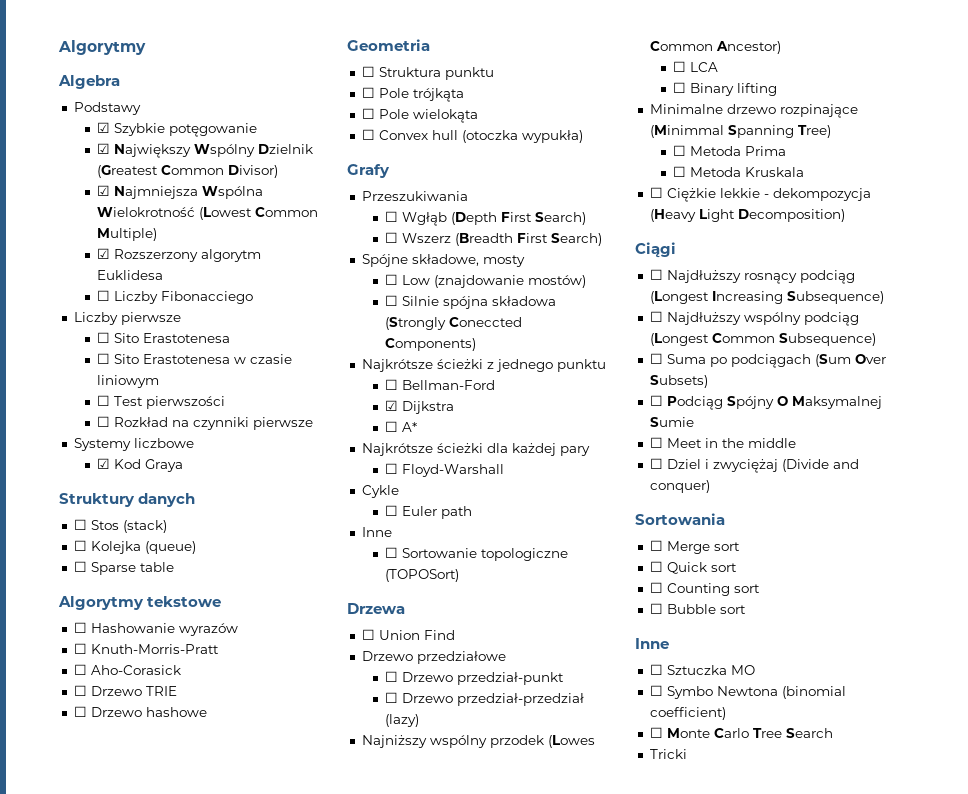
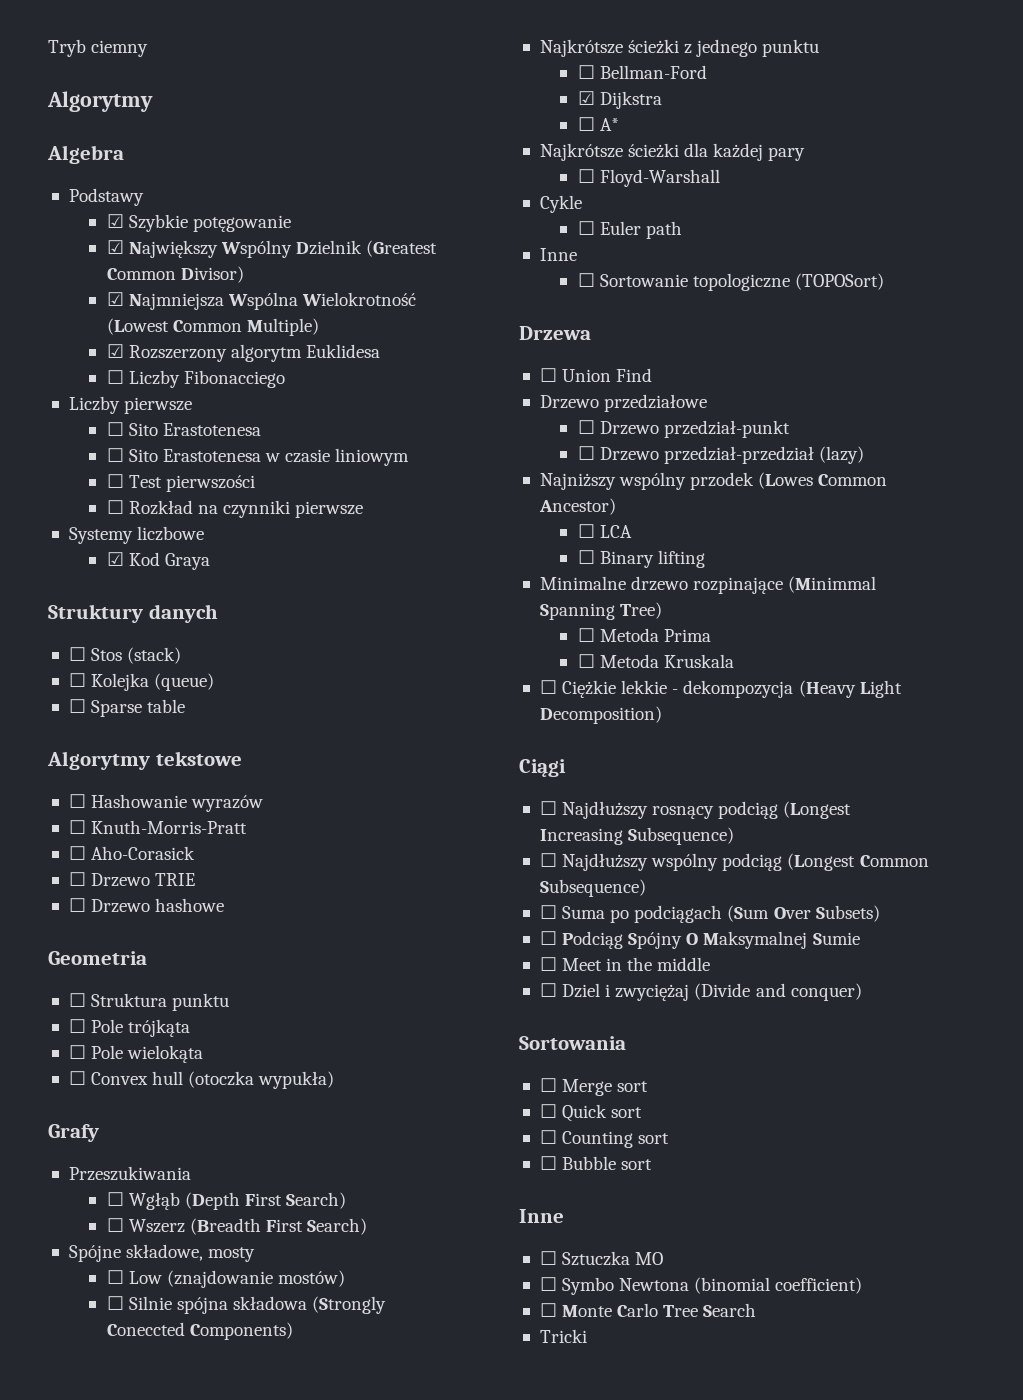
+ Tryb ciemny

